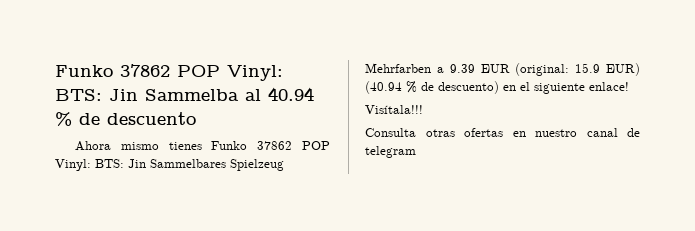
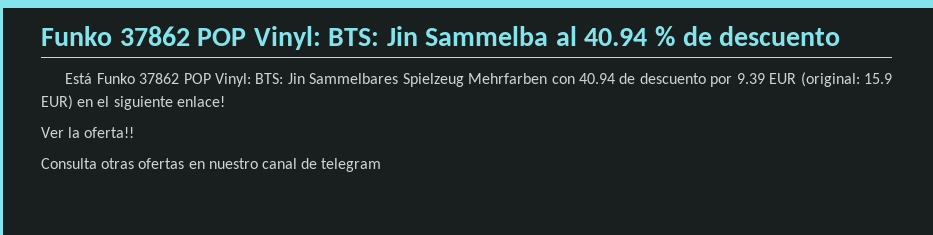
- Ahora mismo tienes Funko 37862 POP Vinyl: BTS: Jin Sammelbares Spielzeug Mehrfarben a 9.39 EUR (original: 15.9 EUR) (40.94 % de descuento) en el siguiente enlace!
+ Está Funko 37862 POP Vinyl: BTS: Jin Sammelbares Spielzeug Mehrfarben con 40.94 de descuento por 9.39 EUR (original: 15.9 EUR) en el siguiente enlace!
- Visítala!!!
+ Ver la oferta!!

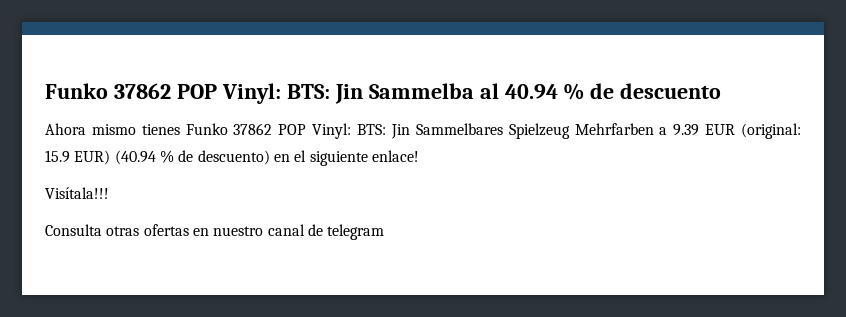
- Está Funko 37862 POP Vinyl: BTS: Jin Sammelbares Spielzeug Mehrfarben con 40.94 de descuento por 9.39 EUR (original: 15.9 EUR) en el siguiente enlace!
+ Ahora mismo tienes Funko 37862 POP Vinyl: BTS: Jin Sammelbares Spielzeug Mehrfarben a 9.39 EUR (original: 15.9 EUR) (40.94 % de descuento) en el siguiente enlace!
- Ver la oferta!!
+ Visítala!!!

